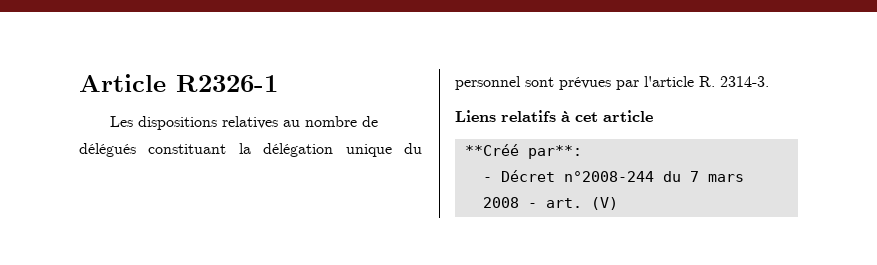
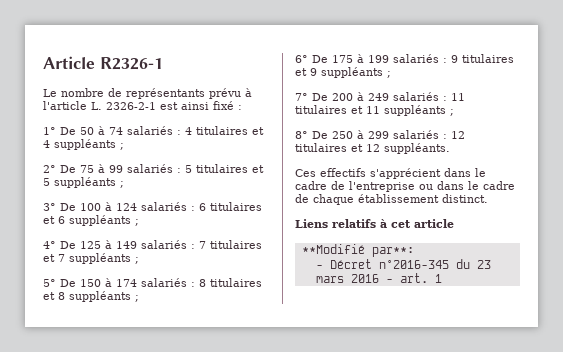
- Les dispositions relatives au nombre de délégués constituant la délégation unique du personnel sont prévues par l'article R. 2314-3.
+ Le nombre de représentants prévu à l'article L. 2326-2-1 est ainsi fixé :
+ 1° De 50 à 74 salariés : 4 titulaires et 4 suppléants ;
+ 2° De 75 à 99 salariés : 5 titulaires et 5 suppléants ;
+ 3° De 100 à 124 salariés : 6 titulaires et 6 suppléants ;
+ 4° De 125 à 149 salariés : 7 titulaires et 7 suppléants ;
+ 5° De 150 à 174 salariés : 8 titulaires et 8 suppléants ;
+ 6° De 175 à 199 salariés : 9 titulaires et 9 suppléants ;
+ 7° De 200 à 249 salariés : 11 titulaires et 11 suppléants ;
+ 8° De 250 à 299 salariés : 12 titulaires et 12 suppléants.
+ Ces effectifs s'apprécient dans le cadre de l'entreprise ou dans le cadre de chaque établissement distinct.
- **Créé par**:
+ **Modifié par**:
- - Décret n°2008-244 du 7 mars 2008 - art. (V)
+ - Décret n°2016-345 du 23 mars 2016 - art. 1

